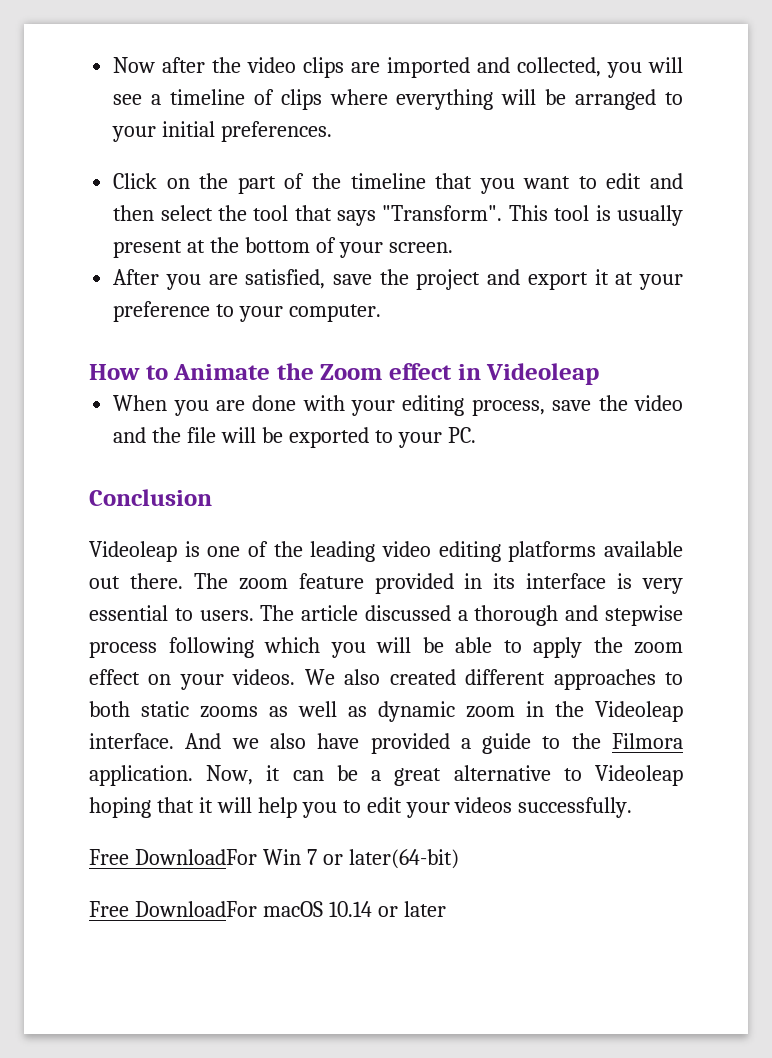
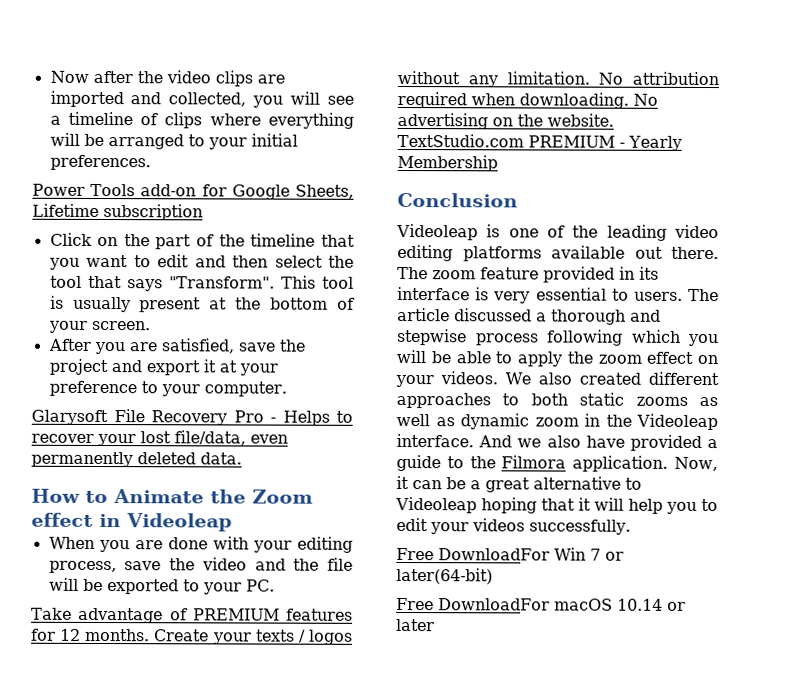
+ Power Tools add-on for Google Sheets, Lifetime subscription
+ Glarysoft File Recovery Pro - Helps to recover your lost file/data, even permanently deleted data.
+ Take advantage of PREMIUM features for 12 months. Create your texts / logos without any limitation. No attribution required when downloading. No advertising on the website. TextStudio.com PREMIUM - Yearly Membership

